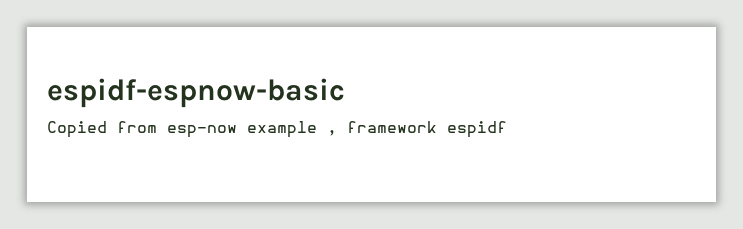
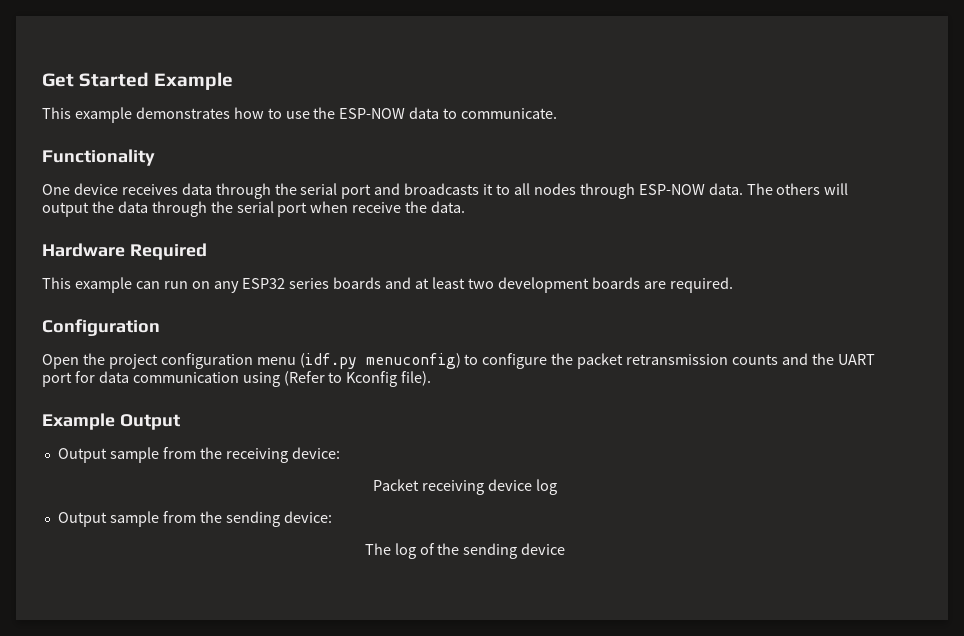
- espidf-espnow-basic
- Copied from esp-now example , framework espidf
+ Get Started Example
+ This example demonstrates how to use the ESP-NOW data to communicate.
+ Functionality
+ One device receives data through the serial port and broadcasts it to all nodes through ESP-NOW data. The others will output the data through the serial port when receive the data.
+ Hardware Required
+ This example can run on any ESP32 series boards and at least two development boards are required.
+ Configuration
+ Open the project configuration menu (idf.py menuconfig) to configure the packet retransmission counts and the UART port for data communication using (Refer to Kconfig file).
+ Example Output
+ Output sample from the receiving device:
+ Packet receiving device log
+ Output sample from the sending device:
+ The log of the sending device

